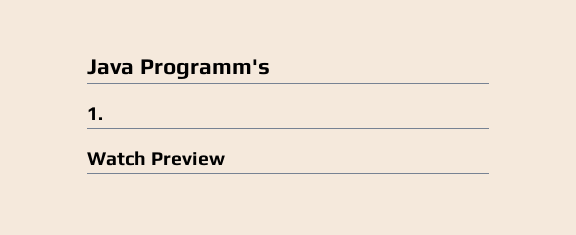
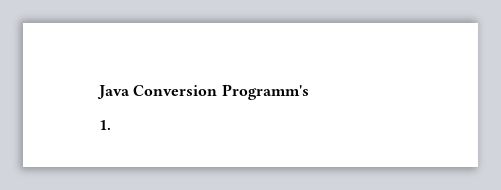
- Java Programm's
+ Java Conversion Programm's
- Watch Preview

